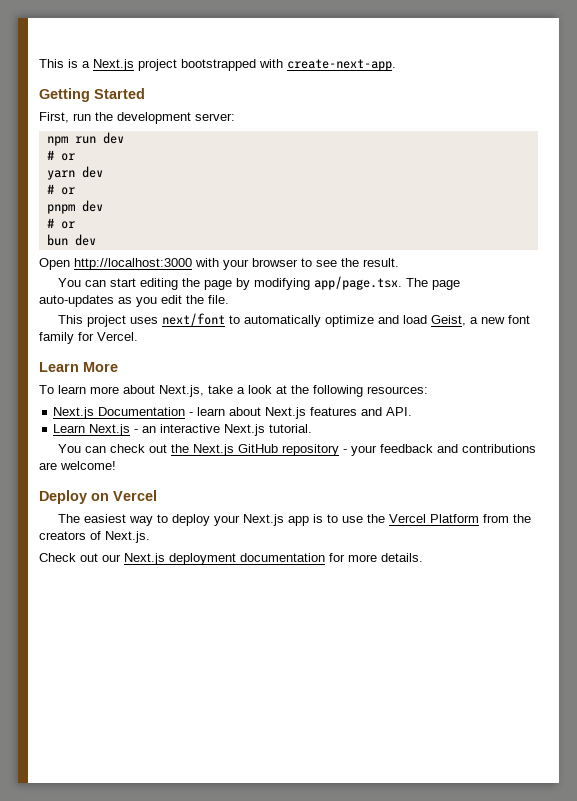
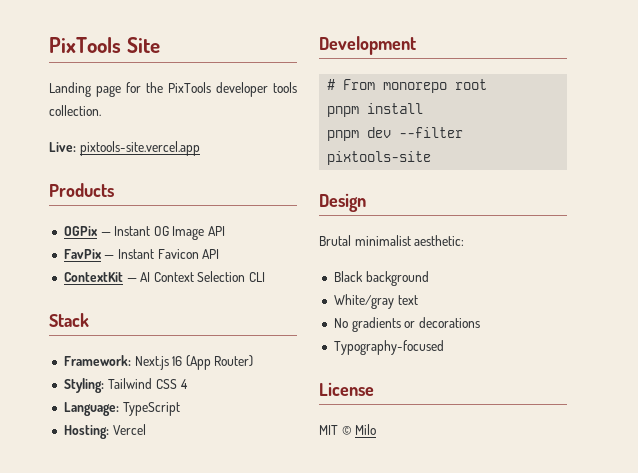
- This is a Next.js project bootstrapped with create-next-app.
- Getting Started
- First, run the development server:
- npm run dev
- # or
- yarn dev
- # or
- pnpm dev
- # or
- bun dev
- Open http://localhost:3000 with your browser to see the result.
- You can start editing the page by modifying app/page.tsx. The page auto-updates as you edit the file.
- This project uses next/font to automatically optimize and load Geist, a new font family for Vercel.
- Learn More
- To learn more about Next.js, take a look at the following resources:
- Next.js Documentation - learn about Next.js features and API.
- Learn Next.js - an interactive Next.js tutorial.
- You can check out the Next.js GitHub repository - your feedback and contributions are welcome!
- Deploy on Vercel
- The easiest way to deploy your Next.js app is to use the Vercel Platform from the creators of Next.js.
- Check out our Next.js deployment documentation for more details.
+ PixTools Site
+ Landing page for the PixTools developer tools collection.
+ Live: pixtools-site.vercel.app
+ Products
+ OGPix — Instant OG Image API
+ FavPix — Instant Favicon API
+ ContextKit — AI Context Selection CLI
+ Stack
+ Framework: Next.js 16 (App Router)
+ Styling: Tailwind CSS 4
+ Language: TypeScript
+ Hosting: Vercel
+ Development
+ # From monorepo root
+ pnpm install
+ pnpm dev --filter pixtools-site
+ Design
+ Brutal minimalist aesthetic:
+ Black background
+ White/gray text
+ No gradients or decorations
+ Typography-focused
+ License
+ MIT © Milo

